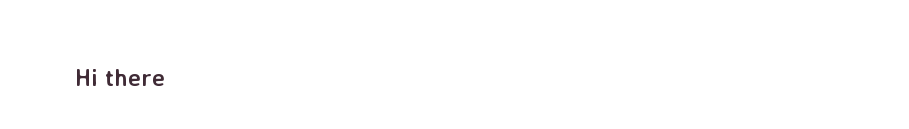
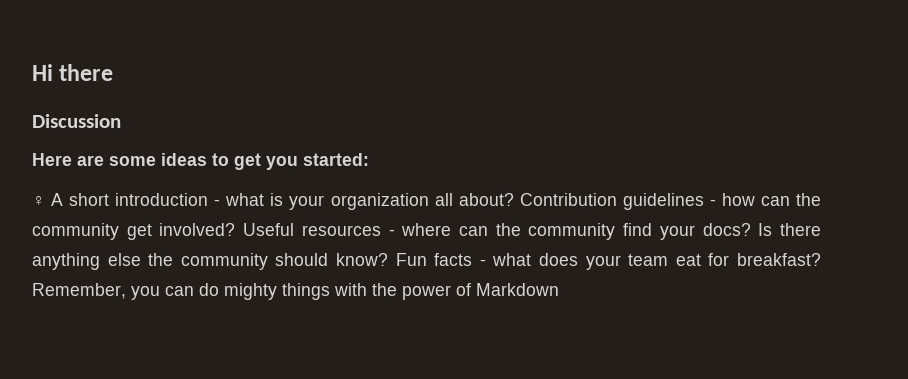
+ Discussion
+ Here are some ideas to get you started:
+ ♀ A short introduction - what is your organization all about? Contribution guidelines - how can the community get involved? Useful resources - where can the community find your docs? Is there anything else the community should know? Fun facts - what does your team eat for breakfast? Remember, you can do mighty things with the power of Markdown

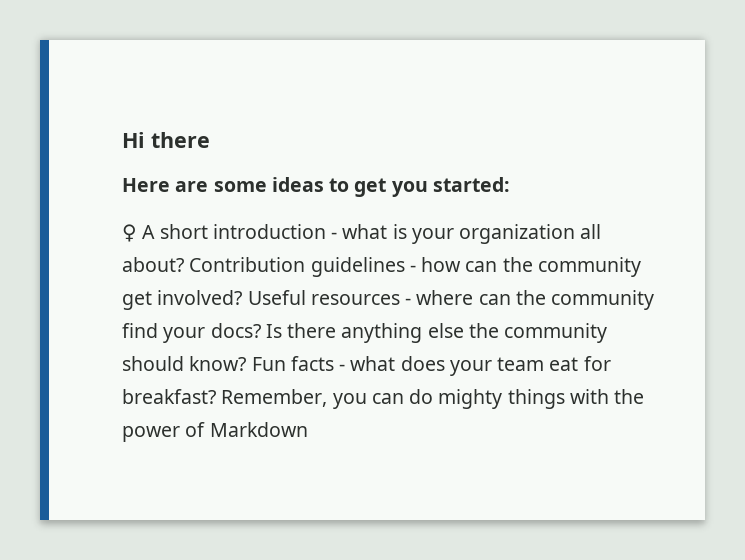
- Discussion

